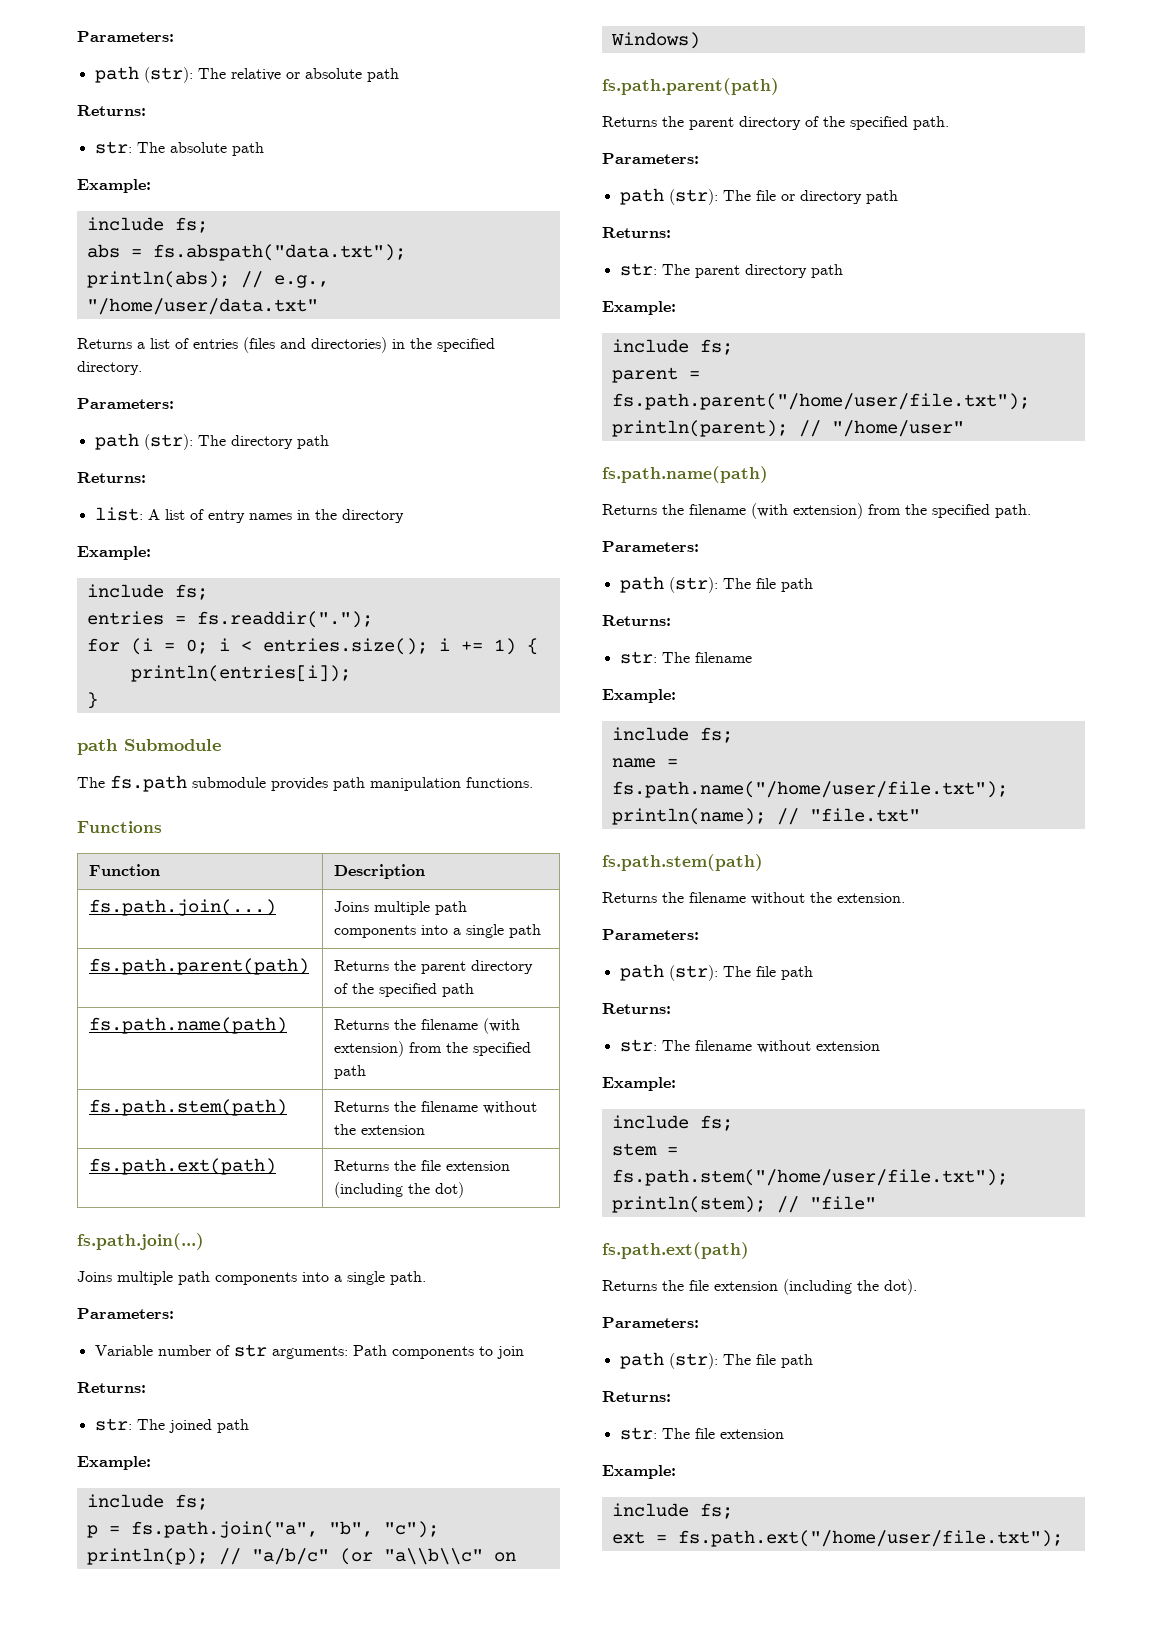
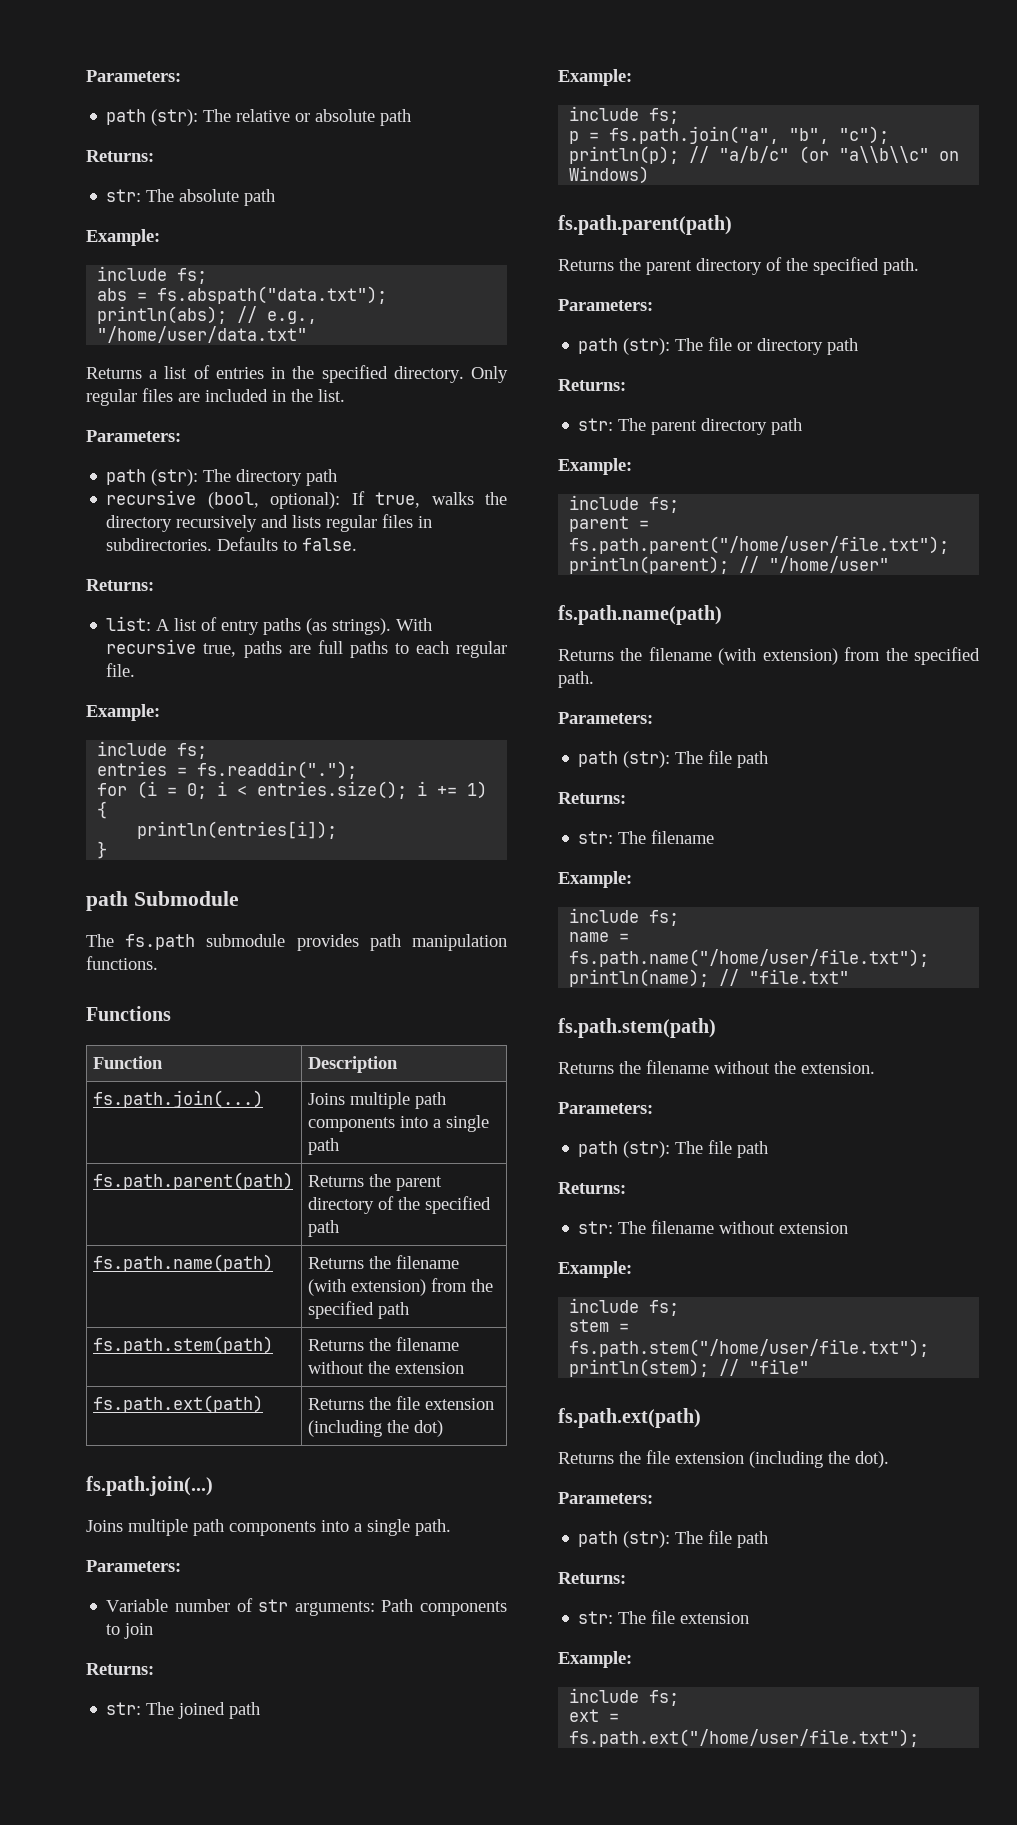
- Returns a list of entries (files and directories) in the specified directory.
+ Returns a list of entries in the specified directory. Only regular files are included in the list.
+ recursive (bool, optional): If true, walks the directory recursively and lists regular files in subdirectories. Defaults to false.
- list: A list of entry names in the directory
+ list: A list of entry paths (as strings). With recursive true, paths are full paths to each regular file.

